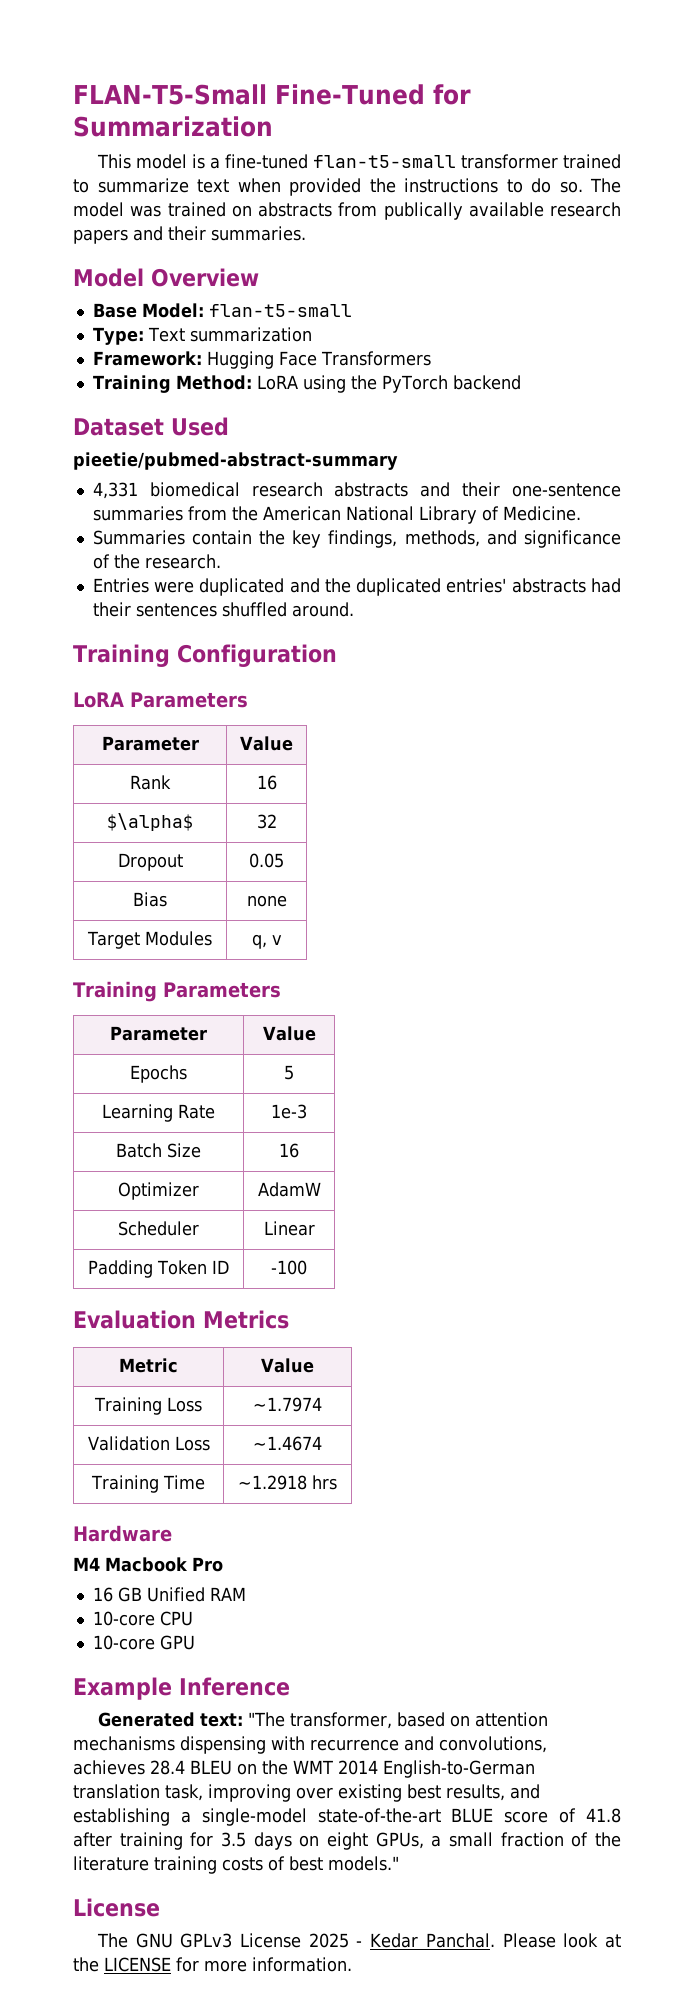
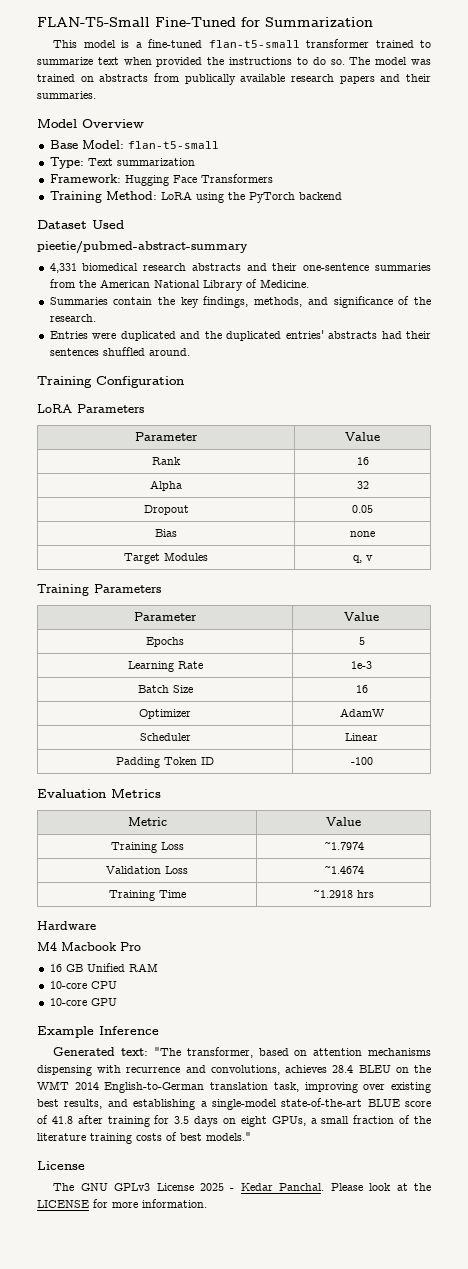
- $\alpha$ | 32
+ Alpha | 32

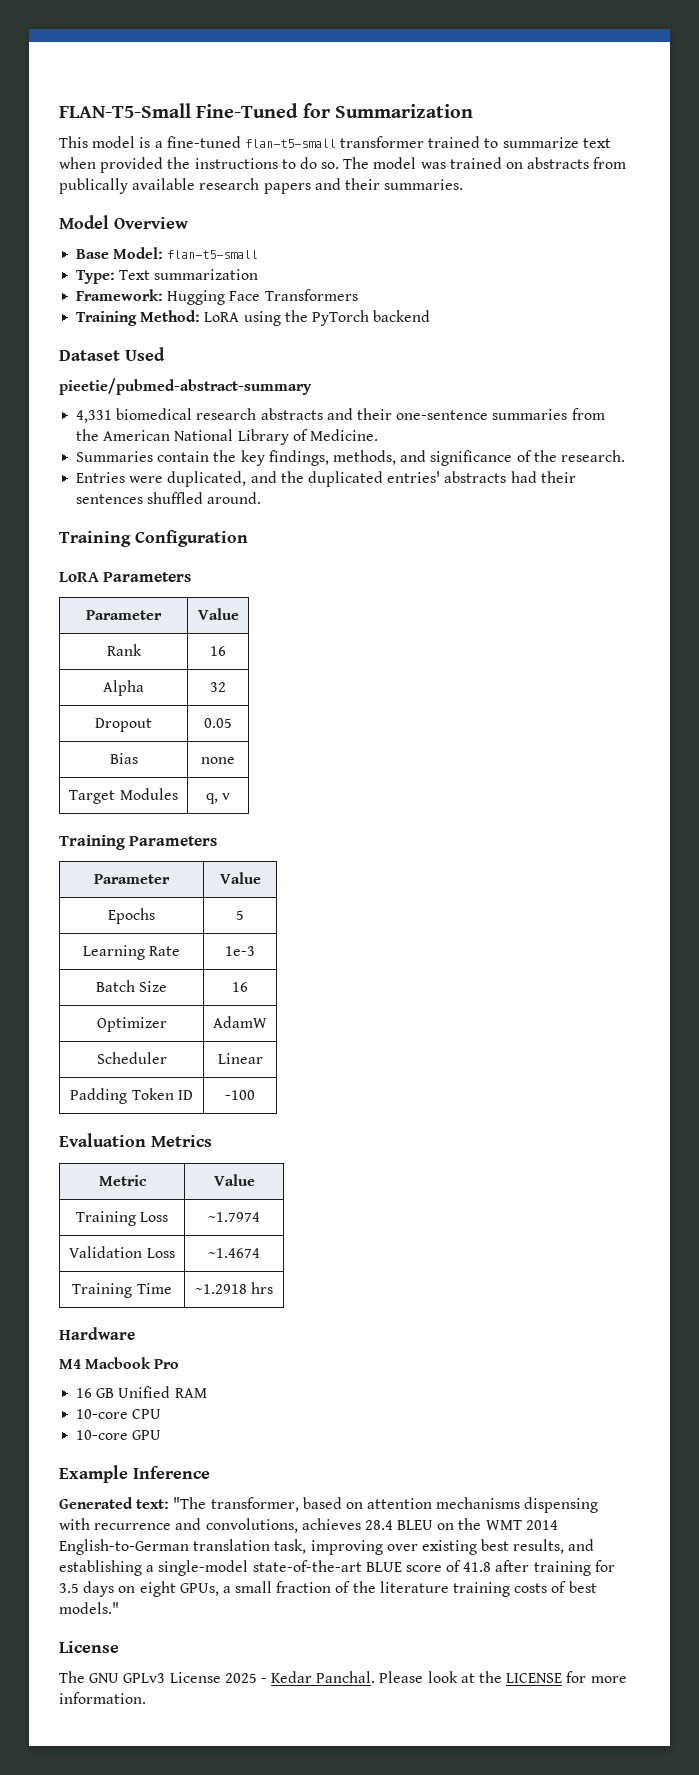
- Entries were duplicated and the duplicated entries' abstracts had their sentences shuffled around.
+ Entries were duplicated, and the duplicated entries' abstracts had their sentences shuffled around.

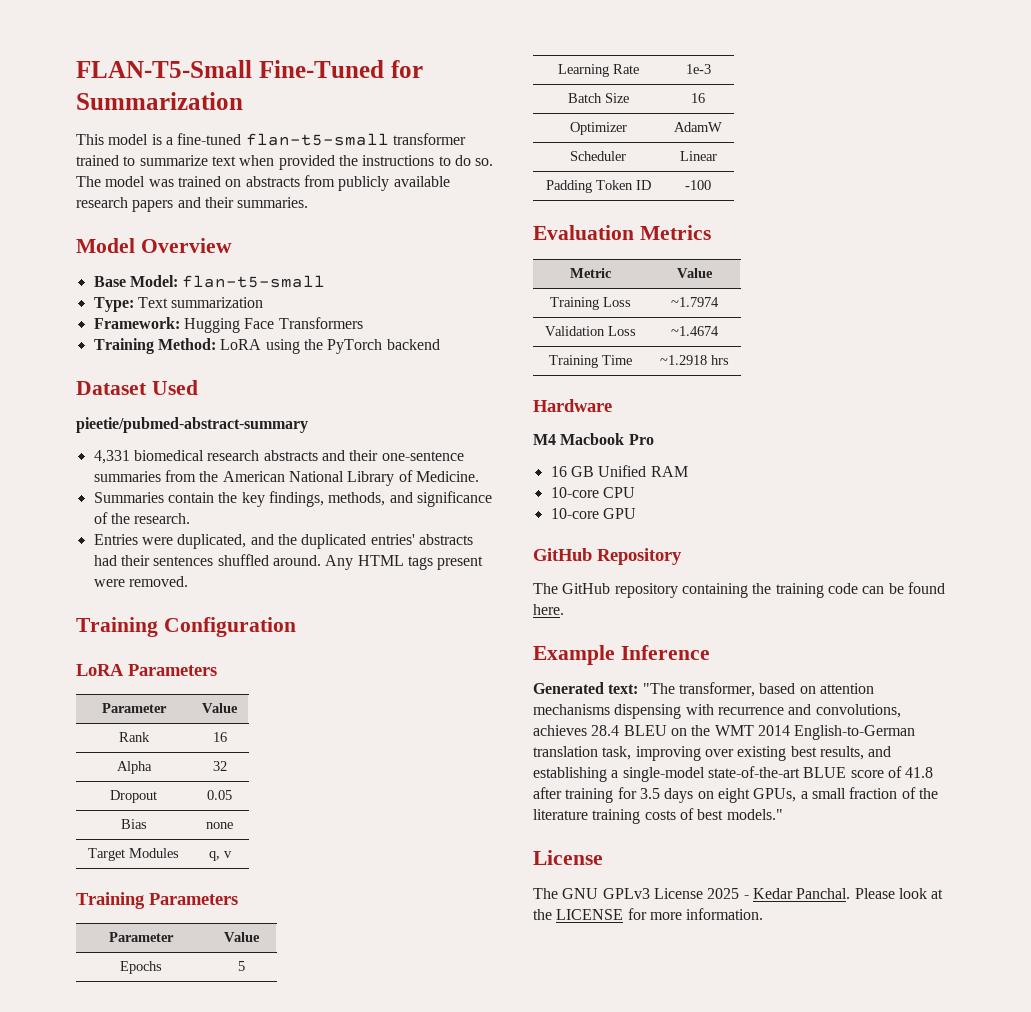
- The model was trained on abstracts from publically available research papers and their summaries.
+ The model was trained on abstracts from publicly available research papers and their summaries.
+ Any HTML tags present were removed.
+ GitHub Repository
+ The GitHub repository containing the training code can be found here.

